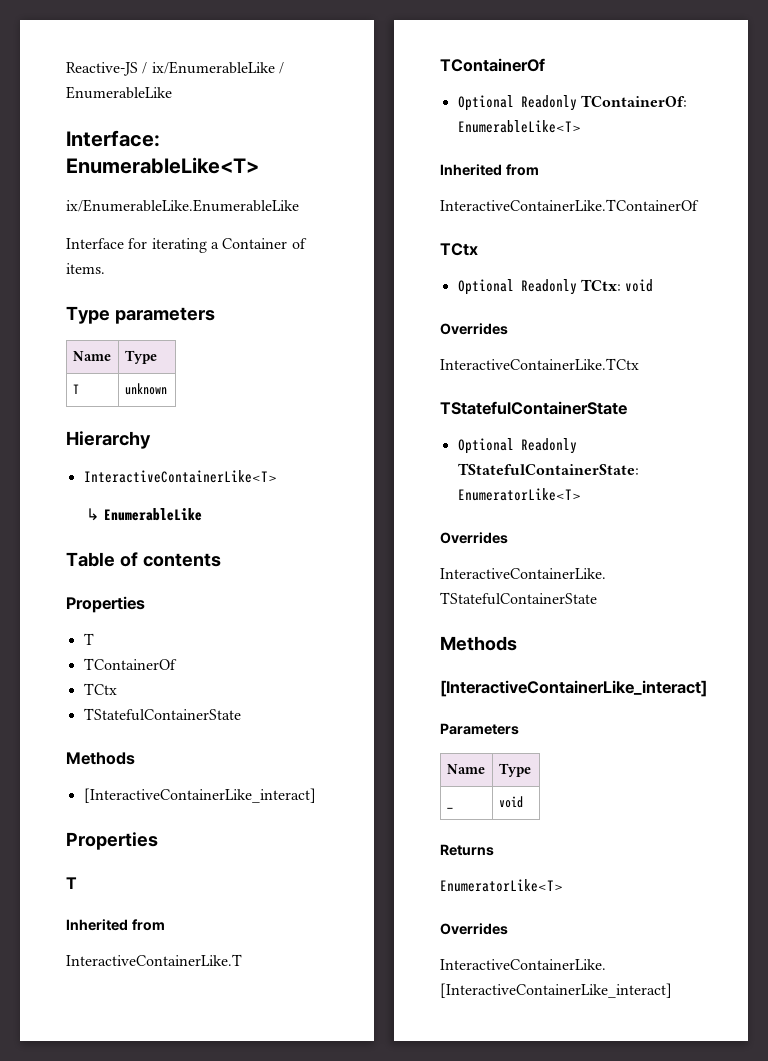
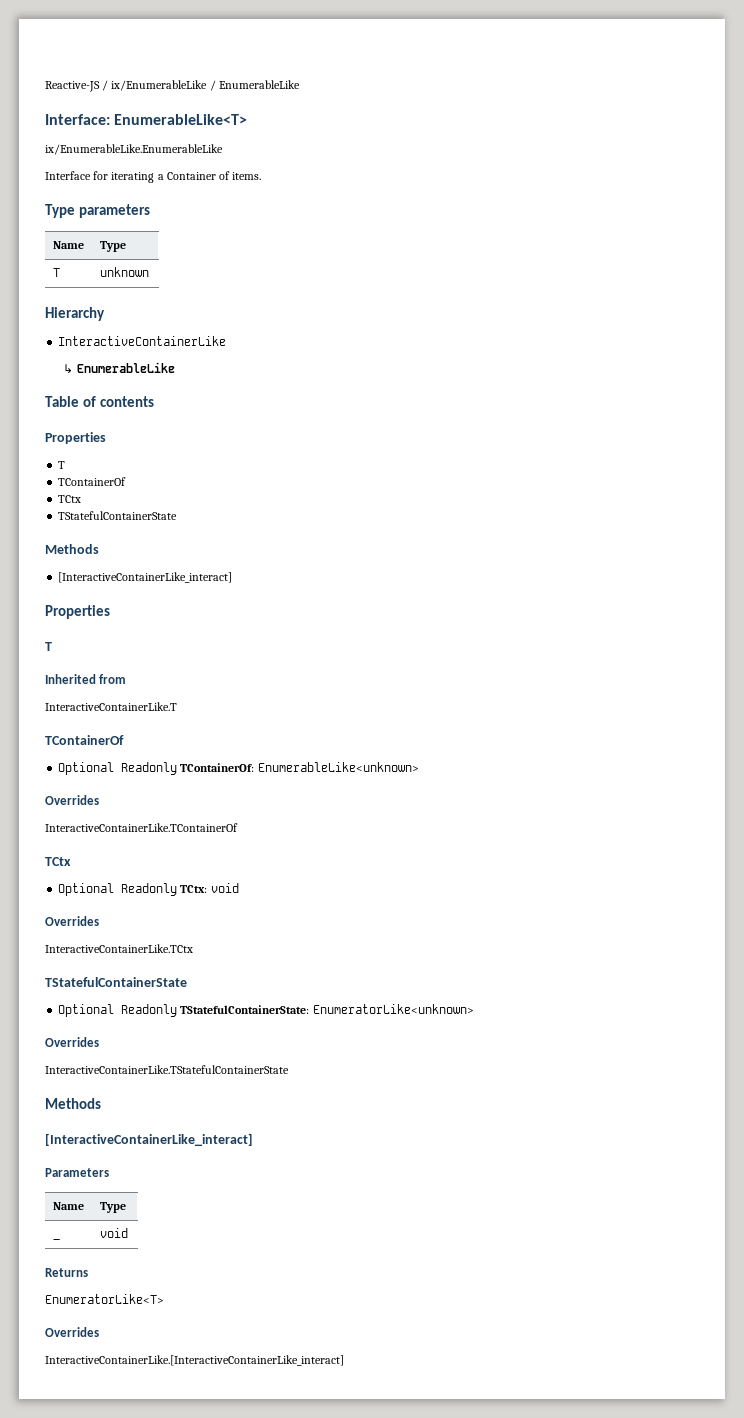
- InteractiveContainerLike<T>
+ InteractiveContainerLike
- Optional Readonly TContainerOf: EnumerableLike<T>
- Inherited from
+ Optional Readonly TContainerOf: EnumerableLike<unknown>
+ Overrides
- Optional Readonly TStatefulContainerState: EnumeratorLike<T>
+ Optional Readonly TStatefulContainerState: EnumeratorLike<unknown>

